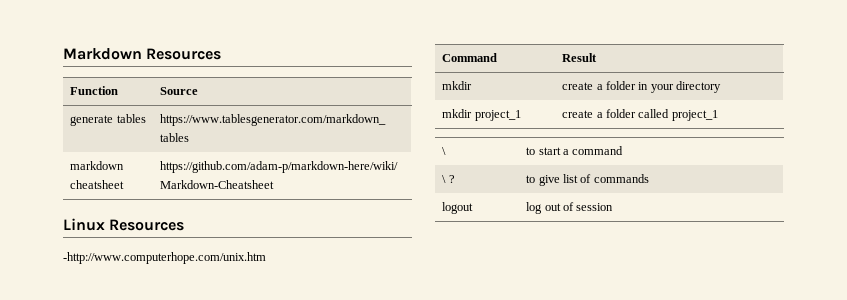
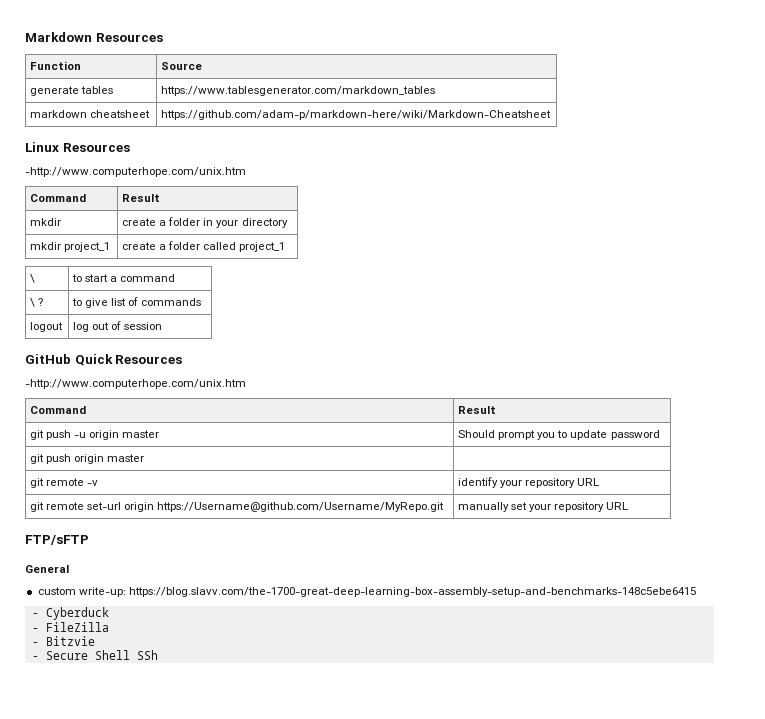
+ GitHub Quick Resources
+ -http://www.computerhope.com/unix.htm
+ Command | Result
+ git push -u origin master | Should prompt you to update password
+ git push origin master |
+ git remote -v | identify your repository URL
+ git remote set-url origin https://Username@github.com/Username/MyRepo.git | manually set your repository URL
+ FTP/sFTP
+ General
+ custom write-up: https://blog.slavv.com/the-1700-great-deep-learning-box-assembly-setup-and-benchmarks-148c5ebe6415
+ - Cyberduck
+ - FileZilla
+ - Bitzvie
+ - Secure Shell SSh

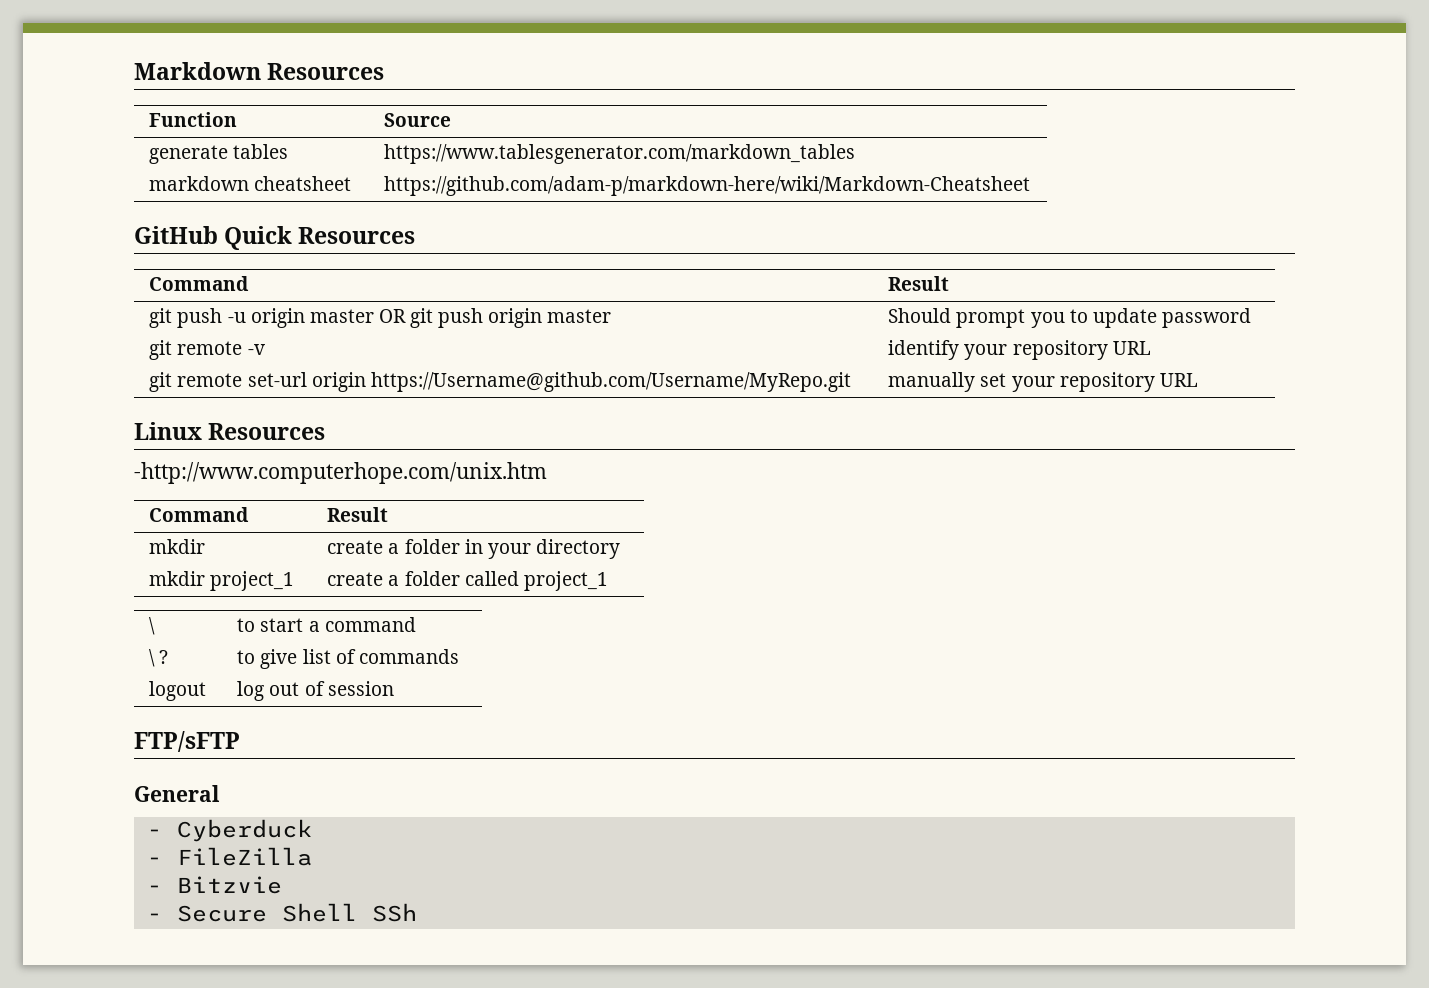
+ GitHub Quick Resources
+ Command | Result
+ git push -u origin master OR git push origin master | Should prompt you to update password
+ git remote -v | identify your repository URL
+ git remote set-url origin https://Username@github.com/Username/MyRepo.git | manually set your repository URL
- GitHub Quick Resources
- -http://www.computerhope.com/unix.htm
- Command | Result
- git push -u origin master | Should prompt you to update password
- git push origin master |
- git remote -v | identify your repository URL
- git remote set-url origin https://Username@github.com/Username/MyRepo.git | manually set your repository URL
- custom write-up: https://blog.slavv.com/the-1700-great-deep-learning-box-assembly-setup-and-benchmarks-148c5ebe6415

